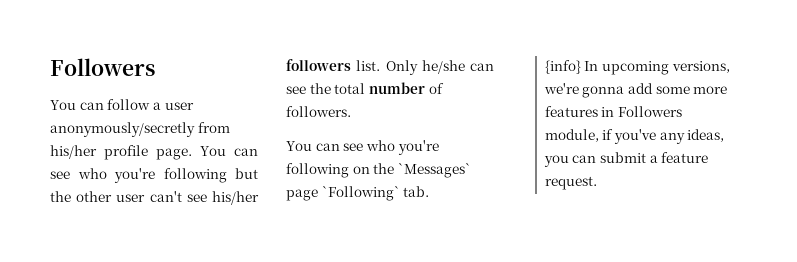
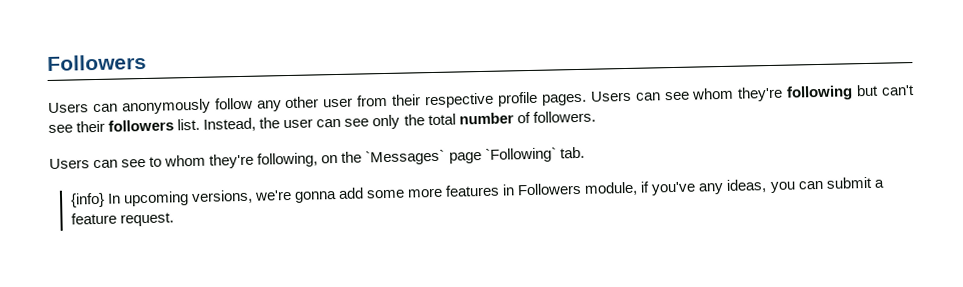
- You can follow a user anonymously/secretly from his/her profile page. You can see who you're following but the other user can't see his/her followers list.
+ Users can anonymously follow any other user from their respective profile pages. Users can see whom they're following but can't see their followers list.
- Only he/she can see the total number of followers.
+ Instead, the user can see only the total number of followers.
- You can see who you're following on the `Messages` page `Following` tab.
+ Users can see to whom they're following, on the `Messages` page `Following` tab.

